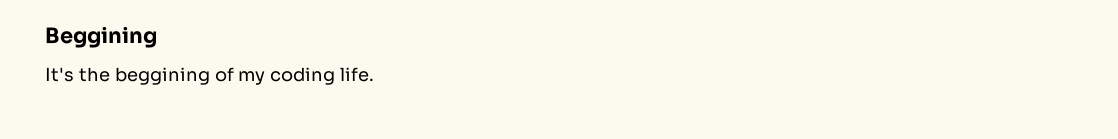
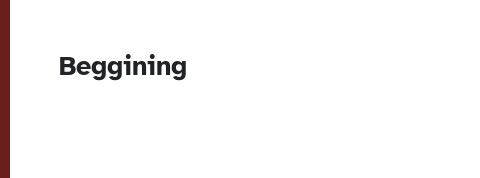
- It's the beggining of my coding life.

